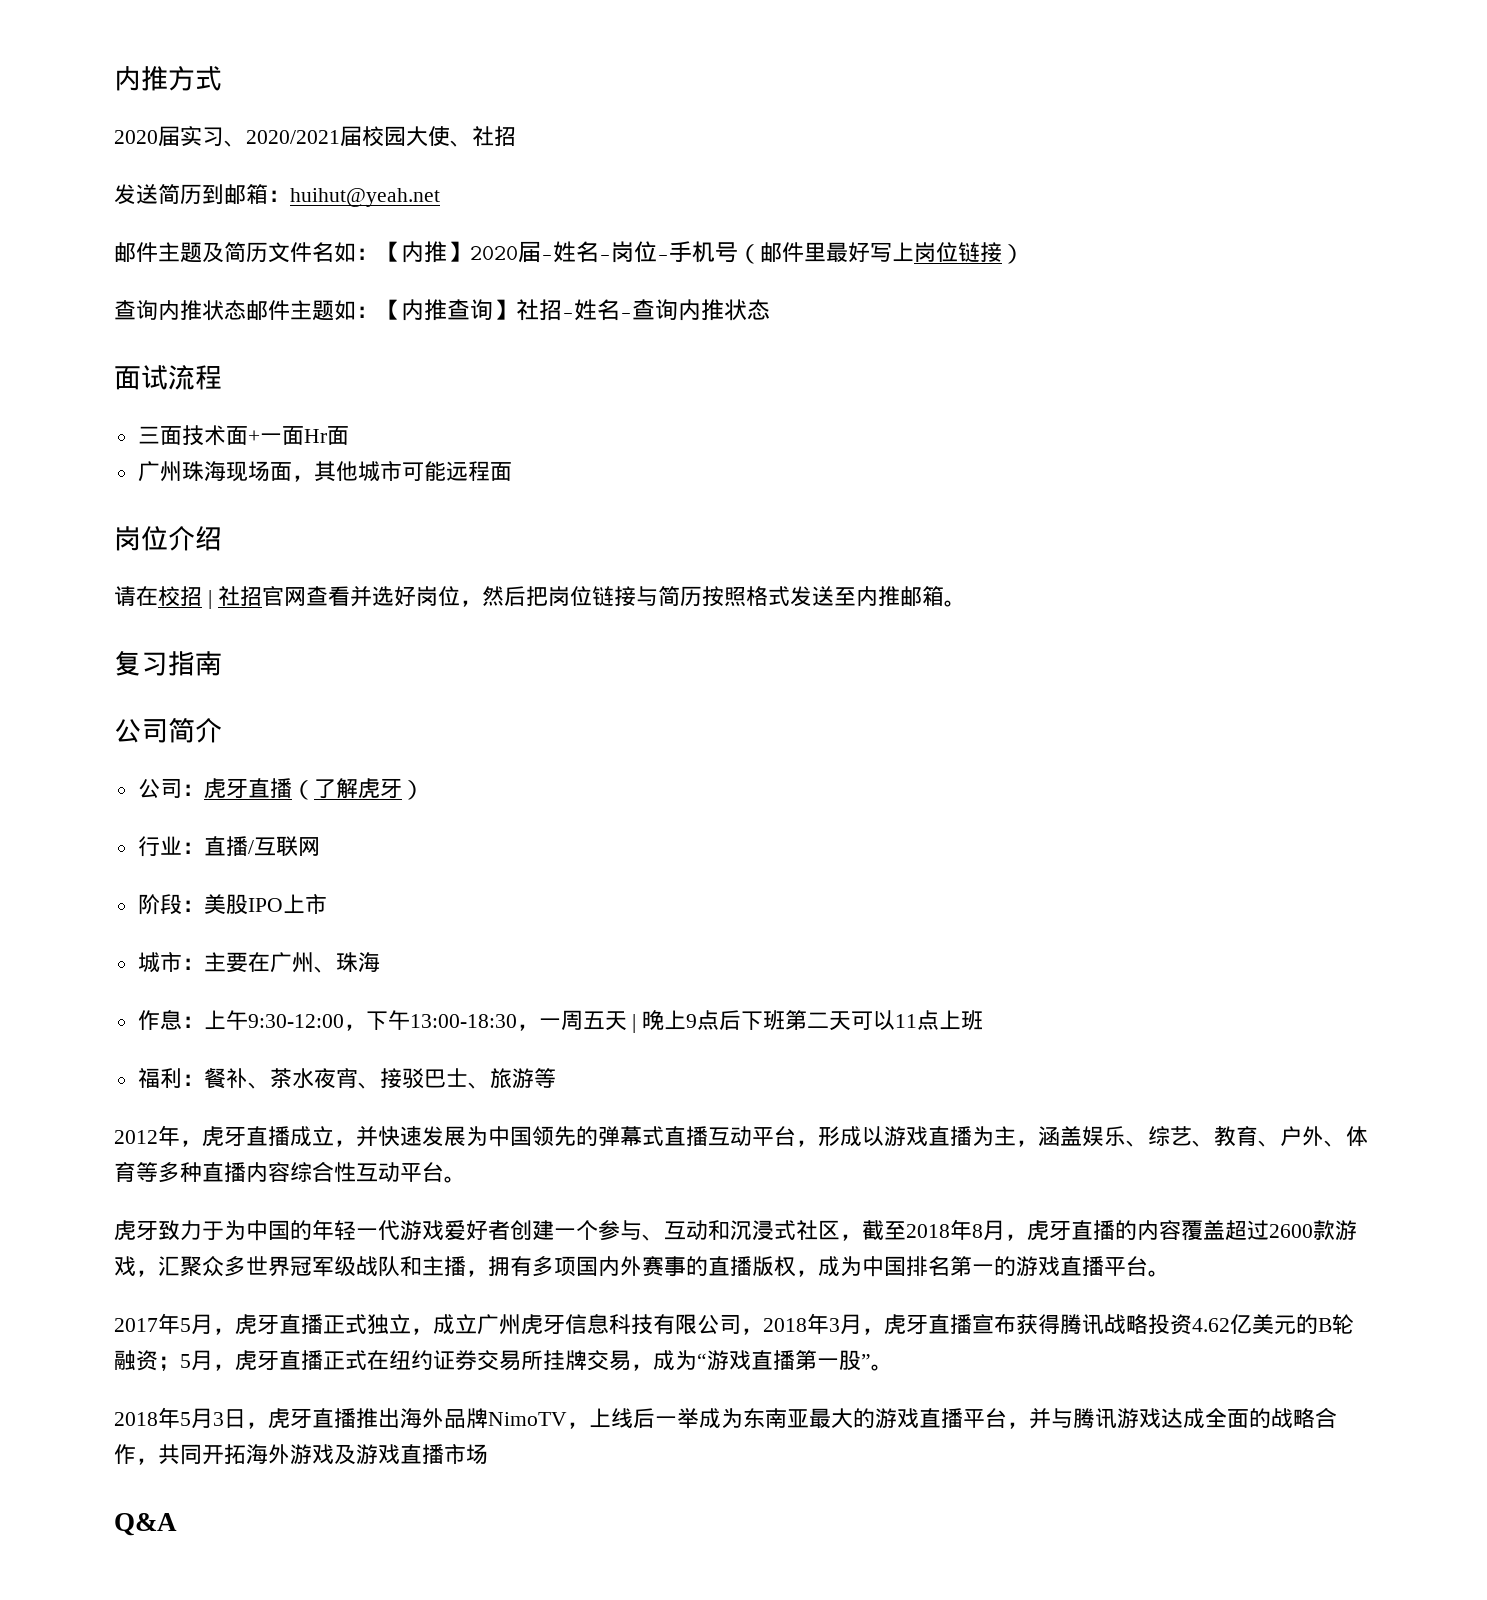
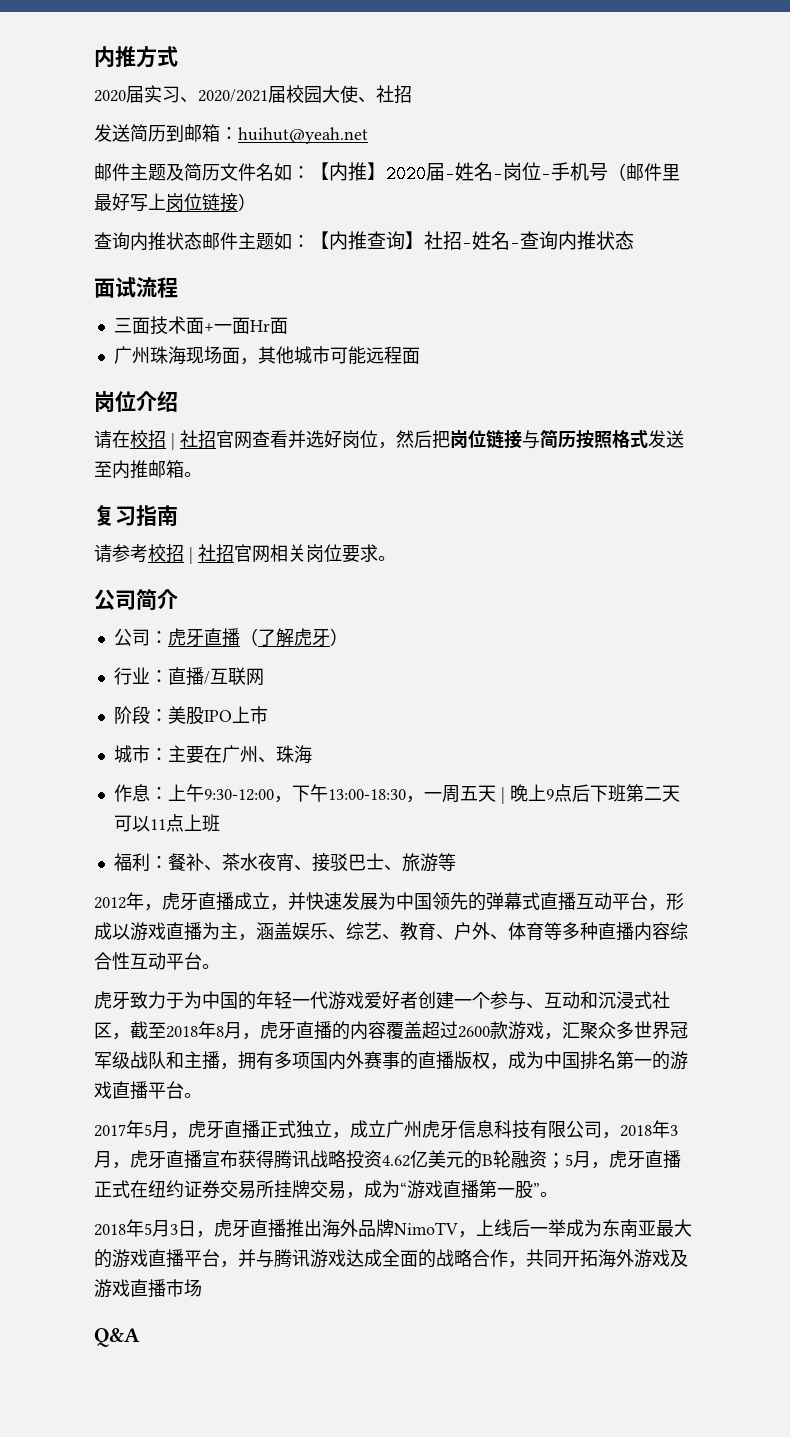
+ 请参考校招 | 社招官网相关岗位要求。

